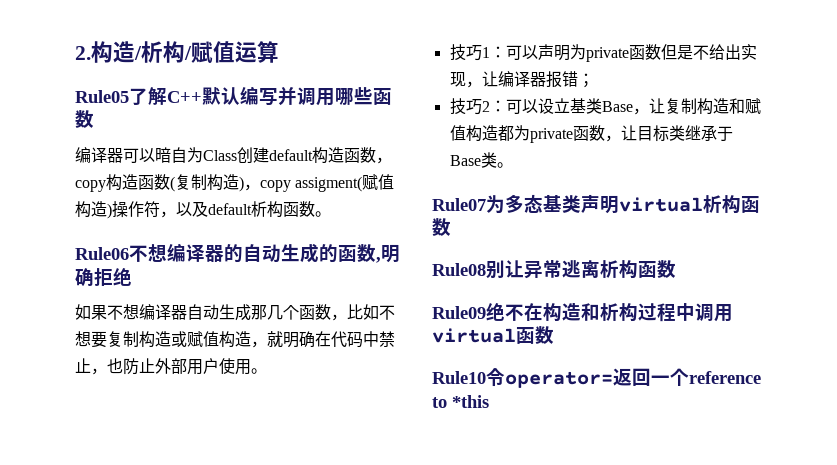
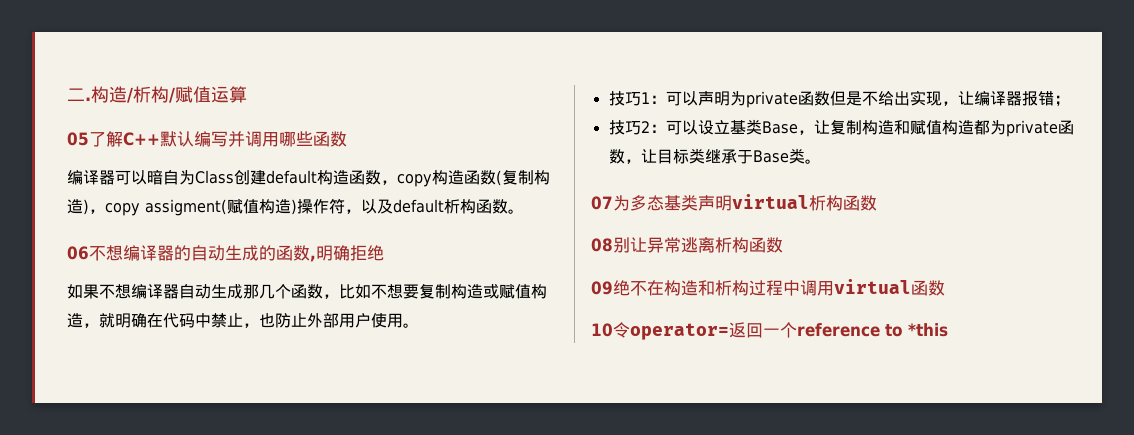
- 2.构造/析构/赋值运算
+ 二.构造/析构/赋值运算
- Rule05了解C++默认编写并调用哪些函数
+ 05了解C++默认编写并调用哪些函数
- Rule06不想编译器的自动生成的函数,明确拒绝
+ 06不想编译器的自动生成的函数,明确拒绝
- Rule07为多态基类声明virtual析构函数
+ 07为多态基类声明virtual析构函数
- Rule08别让异常逃离析构函数
+ 08别让异常逃离析构函数
- Rule09绝不在构造和析构过程中调用virtual函数
+ 09绝不在构造和析构过程中调用virtual函数
- Rule10令operator=返回一个reference to *this
+ 10令operator=返回一个reference to *this

